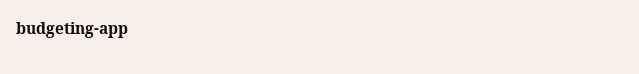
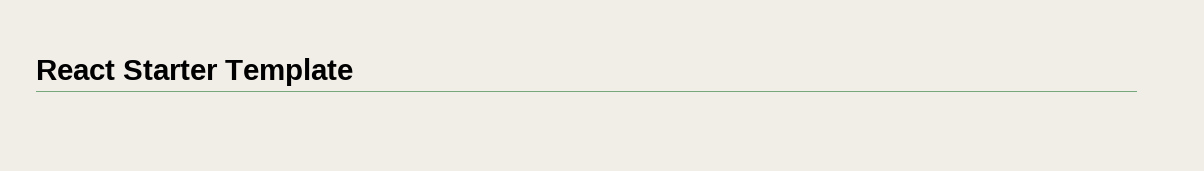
- budgeting-app
+ React Starter Template

